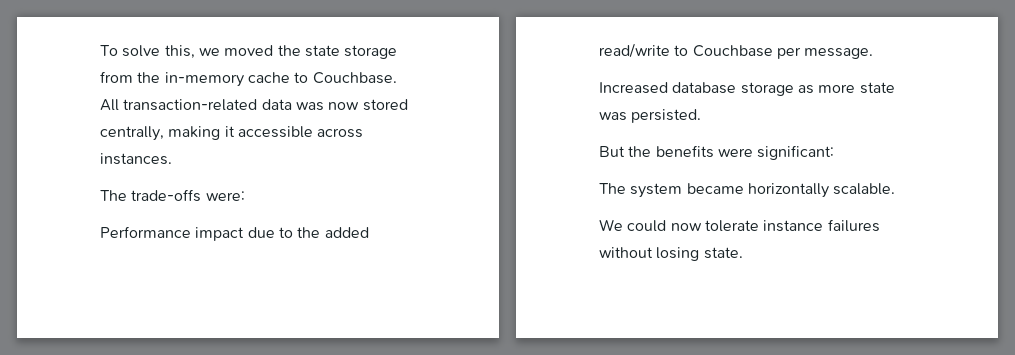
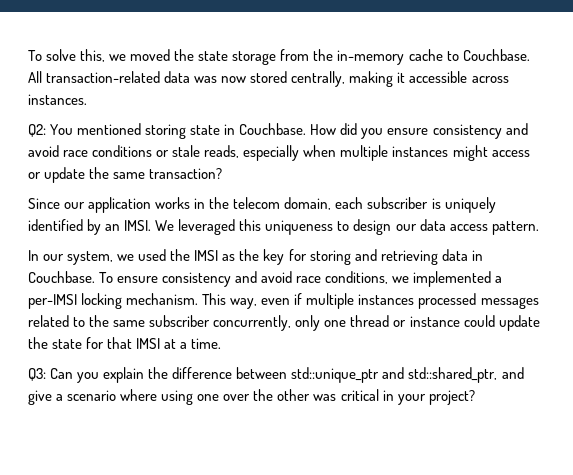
- The trade-offs were:
- Performance impact due to the added read/write to Couchbase per message.
- Increased database storage as more state was persisted.
- But the benefits were significant:
- The system became horizontally scalable.
- We could now tolerate instance failures without losing state.
+ Q2: You mentioned storing state in Couchbase. How did you ensure consistency and avoid race conditions or stale reads, especially when multiple instances might access or update the same transaction?
+ Since our application works in the telecom domain, each subscriber is uniquely identified by an IMSI. We leveraged this uniqueness to design our data access pattern.
+ In our system, we used the IMSI as the key for storing and retrieving data in Couchbase. To ensure consistency and avoid race conditions, we implemented a per-IMSI locking mechanism. This way, even if multiple instances processed messages related to the same subscriber concurrently, only one thread or instance could update the state for that IMSI at a time.
+ Q3: Can you explain the difference between std::unique_ptr and std::shared_ptr, and give a scenario where using one over the other was critical in your project?

